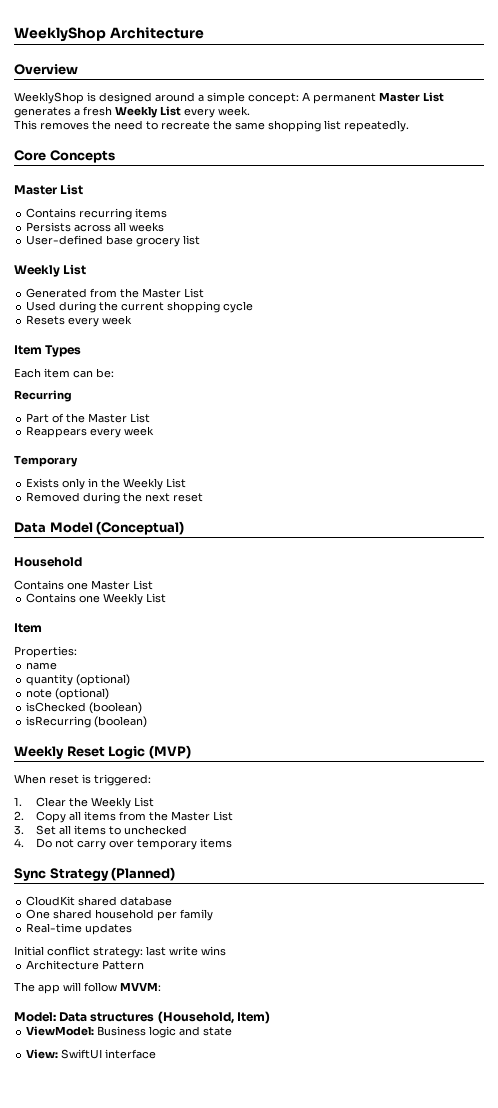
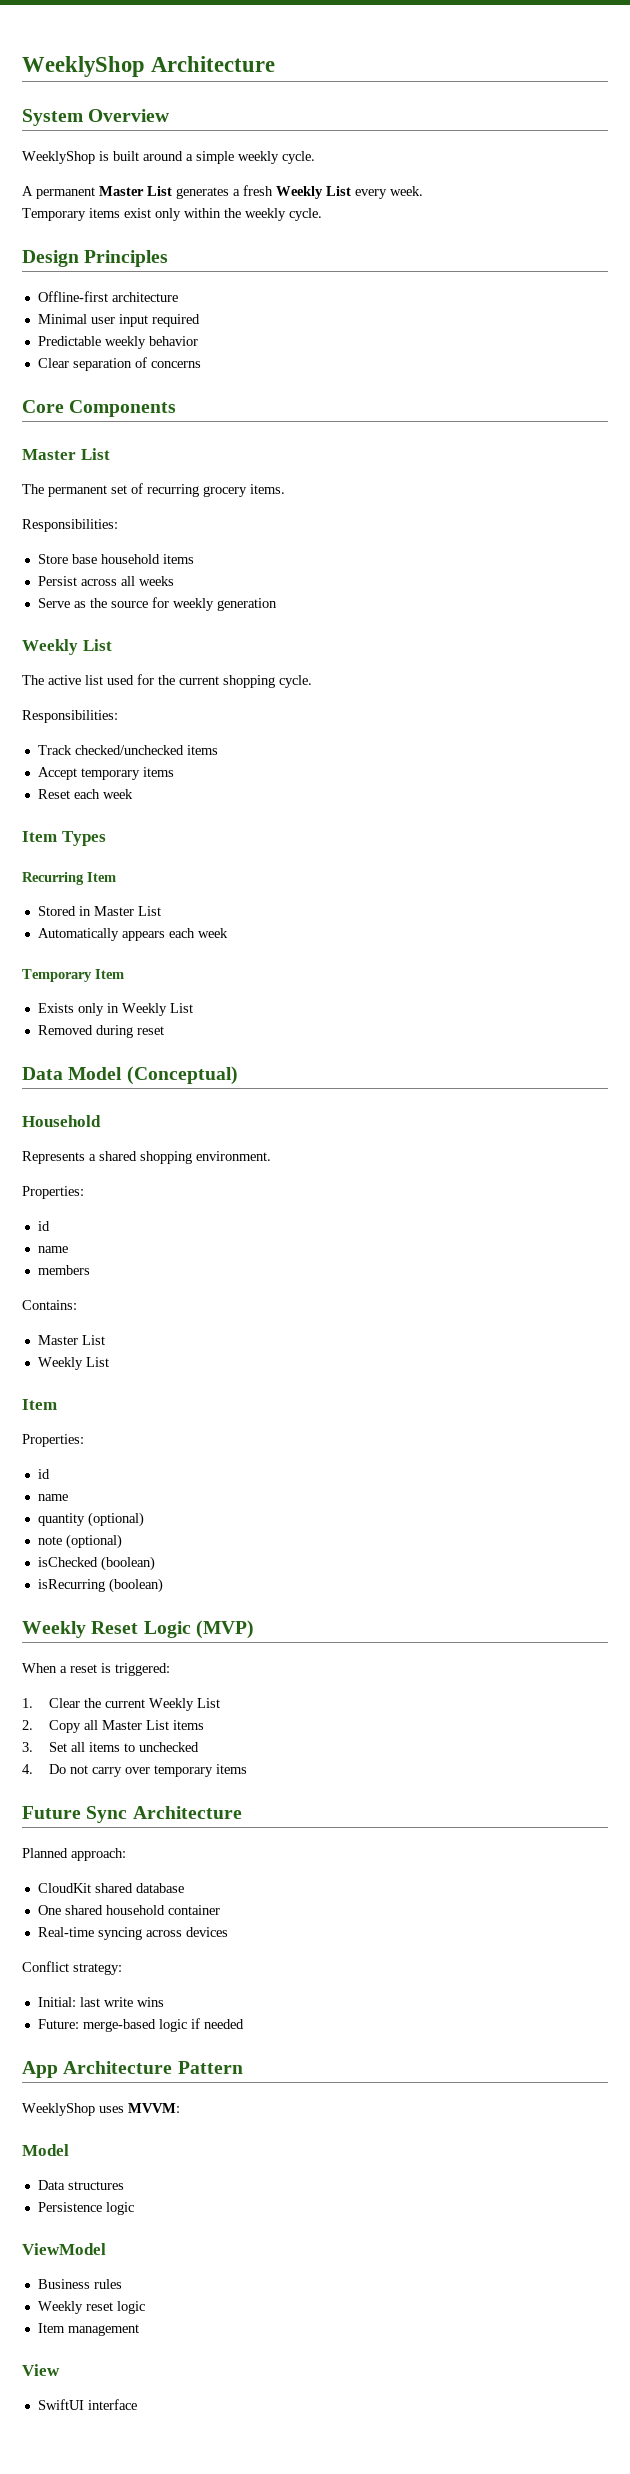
- Overview
+ System Overview
- WeeklyShop is designed around a simple concept: A permanent Master List generates a fresh Weekly List every week.
+ WeeklyShop is built around a simple weekly cycle.
+ A permanent Master List generates a fresh Weekly List every week.
- This removes the need to recreate the same shopping list repeatedly.
+ Temporary items exist only within the weekly cycle.
+ Design Principles
+ Offline-first architecture
+ Minimal user input required
+ Predictable weekly behavior
+ Clear separation of concerns
- Core Concepts
+ Core Components
  Master List
- Contains recurring items
- Persists across all weeks
+ The permanent set of recurring grocery items.
+ Responsibilities:
+ Store base household items
+ Persist across all weeks
- User-defined base grocery list
+ Serve as the source for weekly generation
  Weekly List
- Generated from the Master List
- Used during the current shopping cycle
- Resets every week
+ The active list used for the current shopping cycle.
+ Responsibilities:
+ Track checked/unchecked items
+ Accept temporary items
+ Reset each week
  Item Types
- Each item can be:
- Recurring
- Part of the Master List
- Reappears every week
+ Recurring Item
+ Stored in Master List
+ Automatically appears each week
- Temporary
+ Temporary Item
- Exists only in the Weekly List
+ Exists only in Weekly List
- Removed during the next reset
+ Removed during reset
- Contains one Master List
- Contains one Weekly List
+ Represents a shared shopping environment.
+ Properties:
+ id
+ name
+ members
+ Contains:
+ Master List
+ Weekly List
  Item
  Properties:
+ id
- When reset is triggered:
+ When a reset is triggered:
- 1. Clear the Weekly List
+ 1. Clear the current Weekly List
- 2. Copy all items from the Master List
+ 2. Copy all Master List items
- Sync Strategy (Planned)
+ Future Sync Architecture
+ Planned approach:
- One shared household per family
+ One shared household container
- Real-time updates
- Initial conflict strategy: last write wins
+ Real-time syncing across devices
+ Conflict strategy:
+ Initial: last write wins
- Architecture Pattern
- The app will follow MVVM:
- Model: Data structures (Household, Item)
- ViewModel: Business logic and state
- View: SwiftUI interface
+ Future: merge-based logic if needed
+ App Architecture Pattern
+ WeeklyShop uses MVVM:
+ Model
+ Data structures
+ Persistence logic
+ ViewModel
+ Business rules
+ Weekly reset logic
+ Item management
+ View
+ SwiftUI interface

